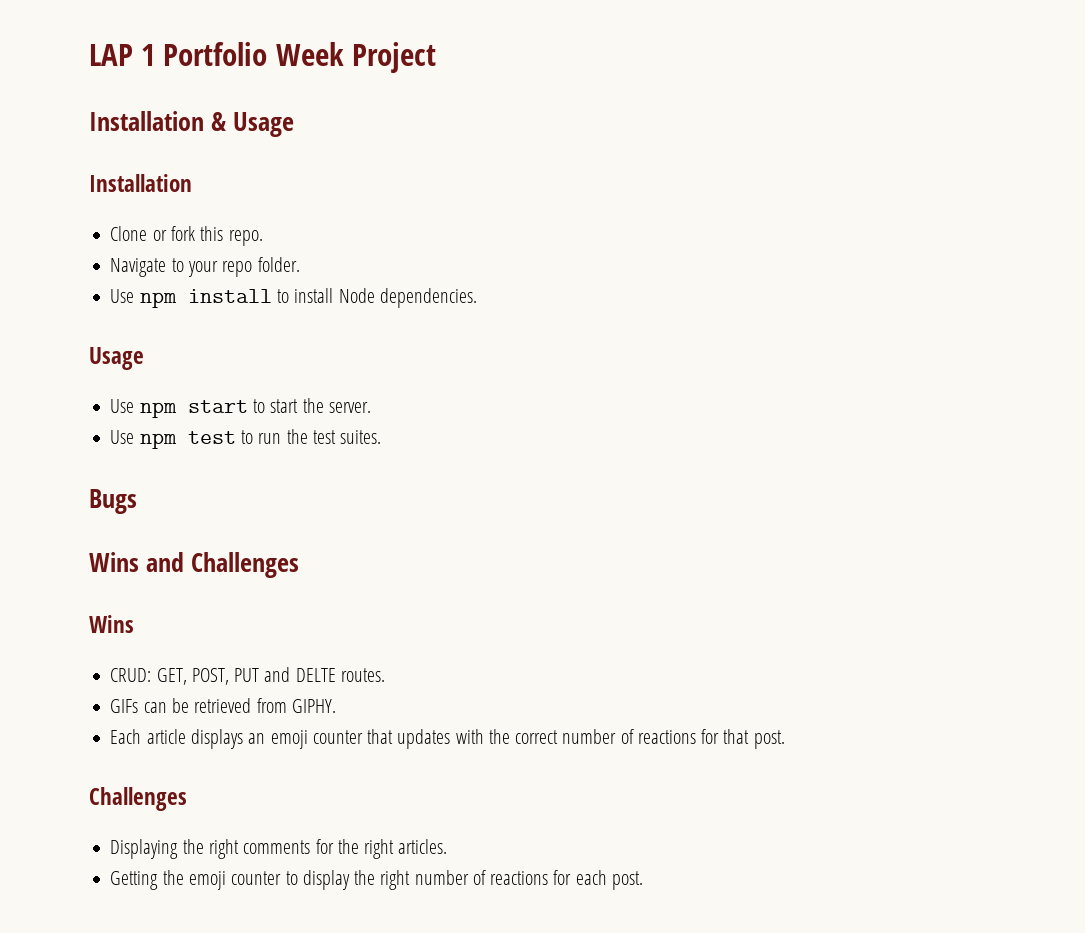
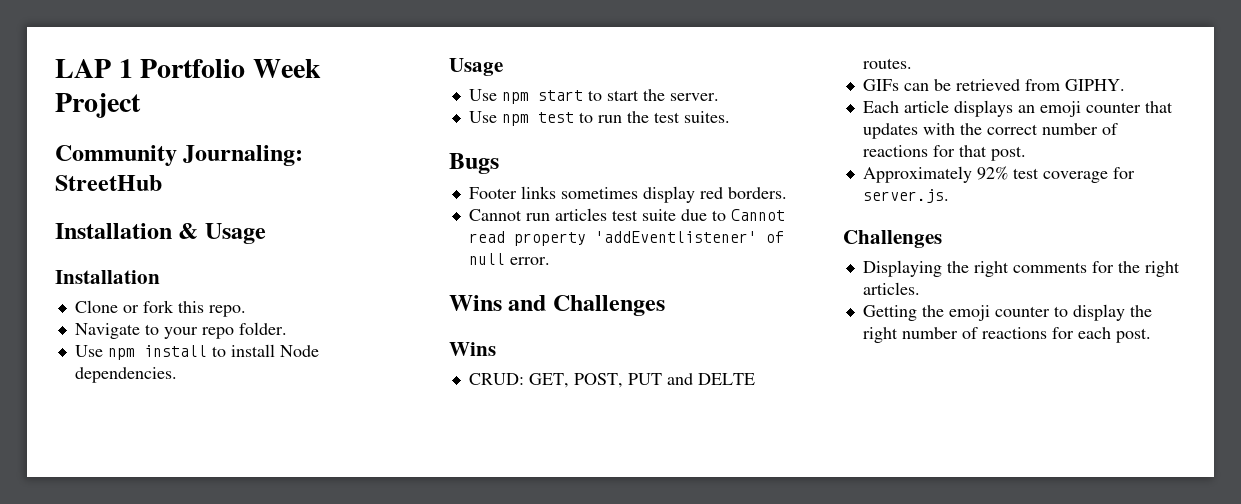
+ Community Journaling: StreetHub
+ Footer links sometimes display red borders.
+ Cannot run articles test suite due to Cannot read property 'addEventlistener' of null error.
+ Approximately 92% test coverage for server.js.

